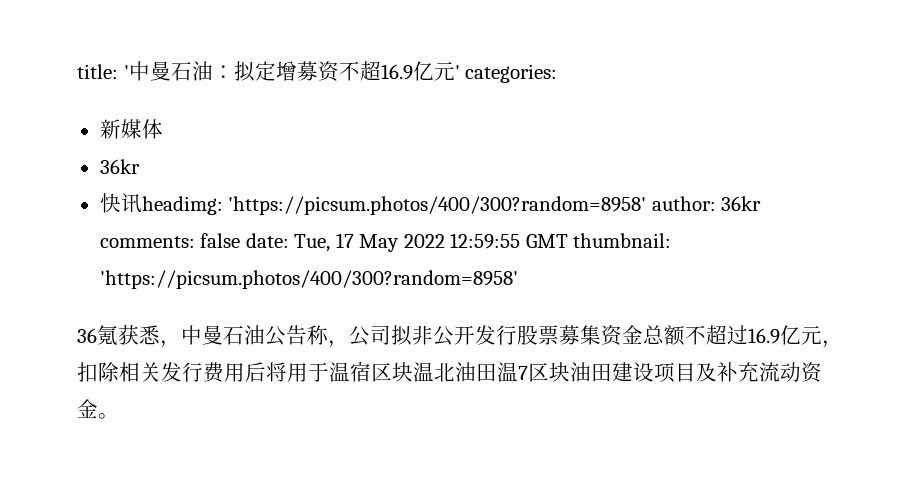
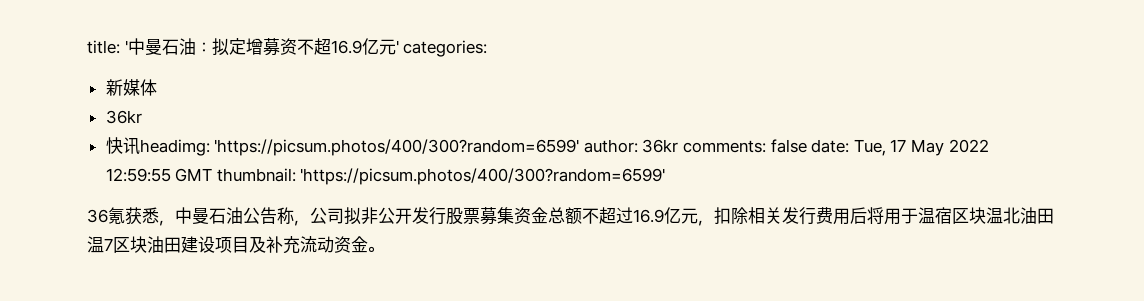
- 快讯headimg: 'https://picsum.photos/400/300?random=8958' author: 36kr comments: false date: Tue, 17 May 2022 12:59:55 GMT thumbnail: 'https://picsum.photos/400/300?random=8958'
+ 快讯headimg: 'https://picsum.photos/400/300?random=6599' author: 36kr comments: false date: Tue, 17 May 2022 12:59:55 GMT thumbnail: 'https://picsum.photos/400/300?random=6599'

